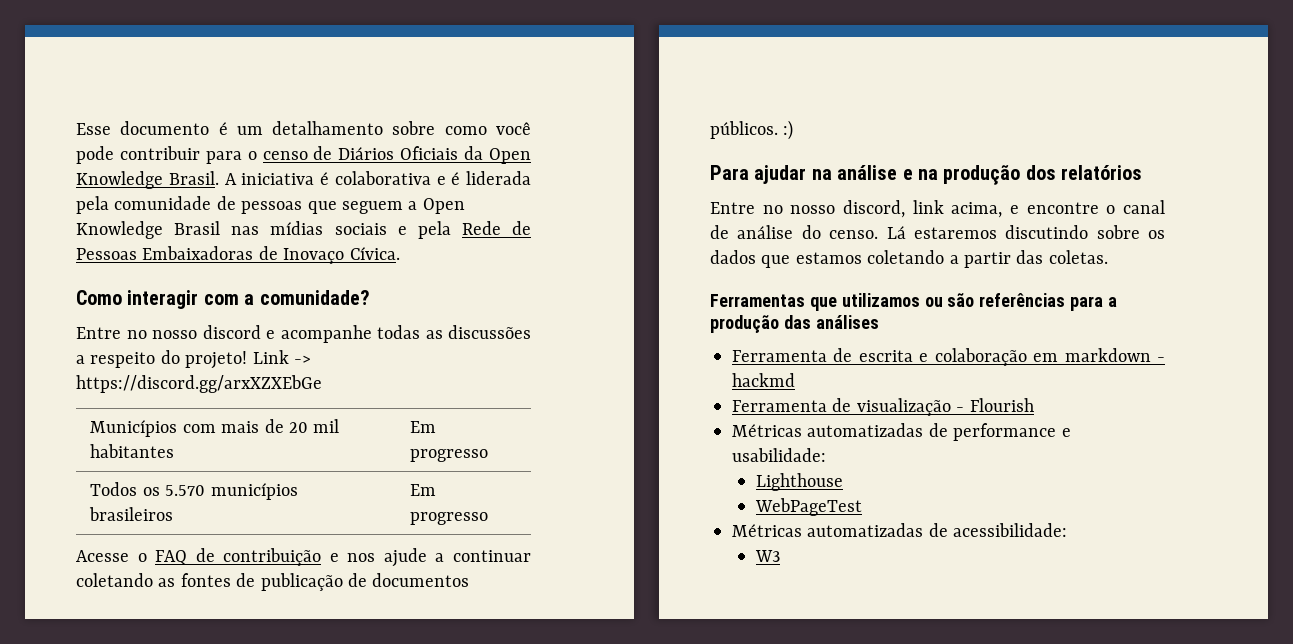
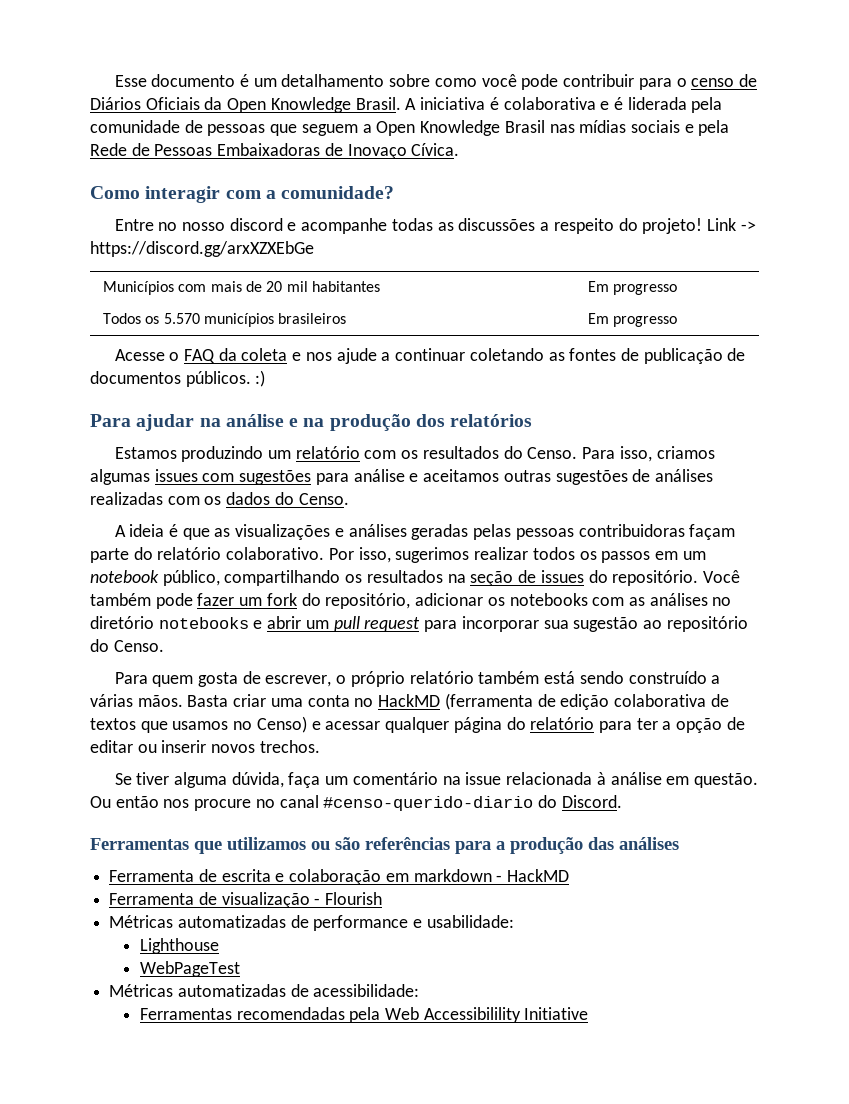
- Acesse o FAQ de contribuição e nos ajude a continuar coletando as fontes de publicação de documentos públicos. :)
+ Acesse o FAQ da coleta e nos ajude a continuar coletando as fontes de publicação de documentos públicos. :)
- Entre no nosso discord, link acima, e encontre o canal de análise do censo. Lá estaremos discutindo sobre os dados que estamos coletando a partir das coletas.
+ Estamos produzindo um relatório com os resultados do Censo. Para isso, criamos algumas issues com sugestões para análise e aceitamos outras sugestões de análises realizadas com os dados do Censo.
+ A ideia é que as visualizações e análises geradas pelas pessoas contribuidoras façam parte do relatório colaborativo. Por isso, sugerimos realizar todos os passos em um notebook público, compartilhando os resultados na seção de issues do repositório. Você também pode fazer um fork do repositório, adicionar os notebooks com as análises no diretório notebooks e abrir um pull request para incorporar sua sugestão ao repositório do Censo.
+ Para quem gosta de escrever, o próprio relatório também está sendo construído a várias mãos. Basta criar uma conta no HackMD (ferramenta de edição colaborativa de textos que usamos no Censo) e acessar qualquer página do relatório para ter a opção de editar ou inserir novos trechos.
+ Se tiver alguma dúvida, faça um comentário na issue relacionada à análise em questão. Ou então nos procure no canal #censo-querido-diario do Discord.
- Ferramenta de escrita e colaboração em markdown - hackmd
+ Ferramenta de escrita e colaboração em markdown - HackMD
- W3
+ Ferramentas recomendadas pela Web Accessibilility Initiative

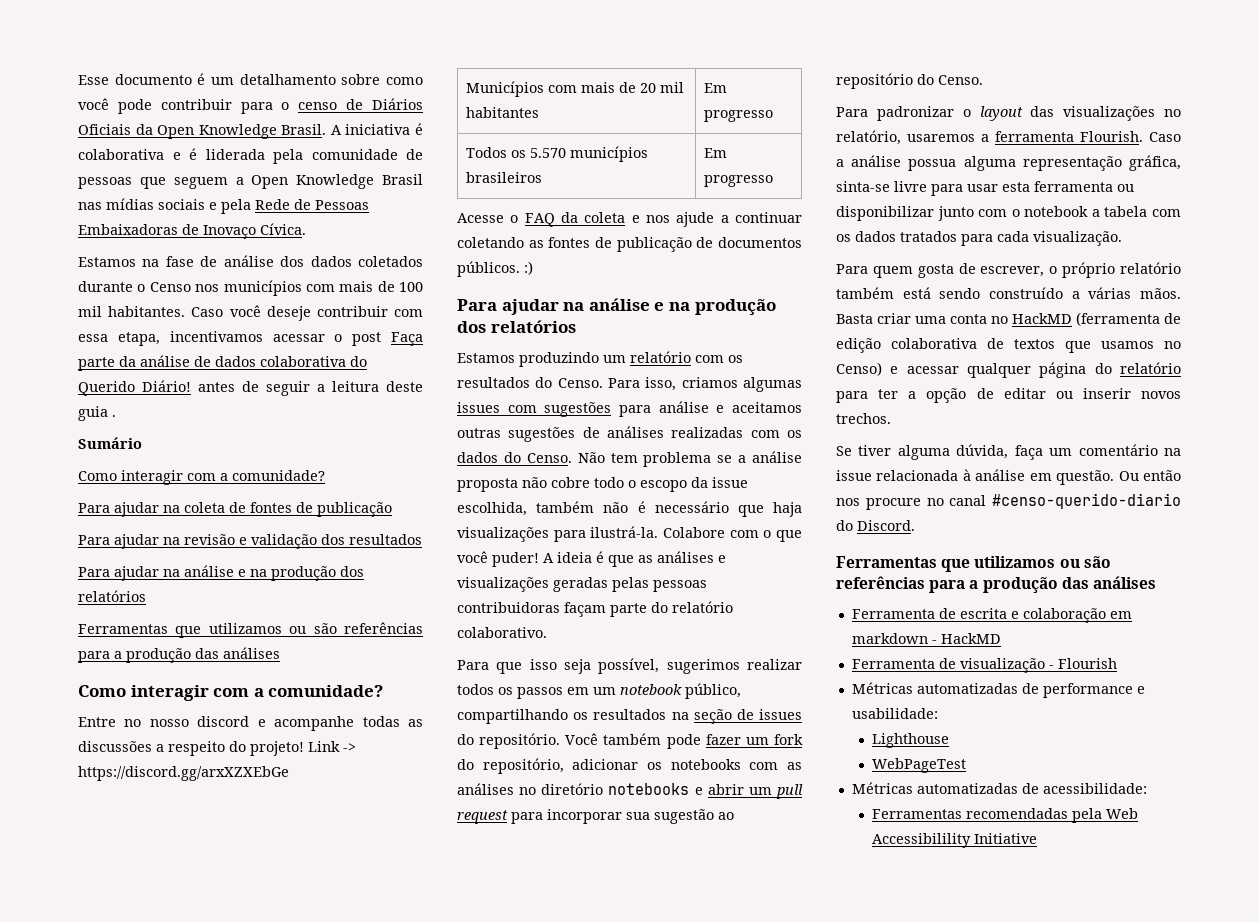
+ Estamos na fase de análise dos dados coletados durante o Censo nos municípios com mais de 100 mil habitantes. Caso você deseje contribuir com essa etapa, incentivamos acessar o post Faça parte da análise de dados colaborativa do Querido Diário! antes de seguir a leitura deste guia .
+ Sumário
+ Como interagir com a comunidade?
+ Para ajudar na coleta de fontes de publicação
+ Para ajudar na revisão e validação dos resultados
+ Para ajudar na análise e na produção dos relatórios
+ Ferramentas que utilizamos ou são referências para a produção das análises
- Para isso, criamos algumas issues com sugestões para análise e aceitamos outras sugestões de análises realizadas com os dados do Censo.
- A ideia é que as visualizações e análises geradas pelas pessoas contribuidoras façam parte do relatório colaborativo. Por isso, sugerimos realizar todos os passos em um notebook público, compartilhando os resultados na seção de issues do repositório.
+ Para isso, criamos algumas issues com sugestões para análise e aceitamos outras sugestões de análises realizadas com os dados do Censo. Não tem problema se a análise proposta não cobre todo o escopo da issue escolhida, também não é necessário que haja visualizações para ilustrá-la. Colabore com o que você puder! A ideia é que as análises e visualizações geradas pelas pessoas contribuidoras façam parte do relatório colaborativo.
+ Para que isso seja possível, sugerimos realizar todos os passos em um notebook público, compartilhando os resultados na seção de issues do repositório.
+ Para padronizar o layout das visualizações no relatório, usaremos a ferramenta Flourish. Caso a análise possua alguma representação gráfica, sinta-se livre para usar esta ferramenta ou disponibilizar junto com o notebook a tabela com os dados tratados para cada visualização.

